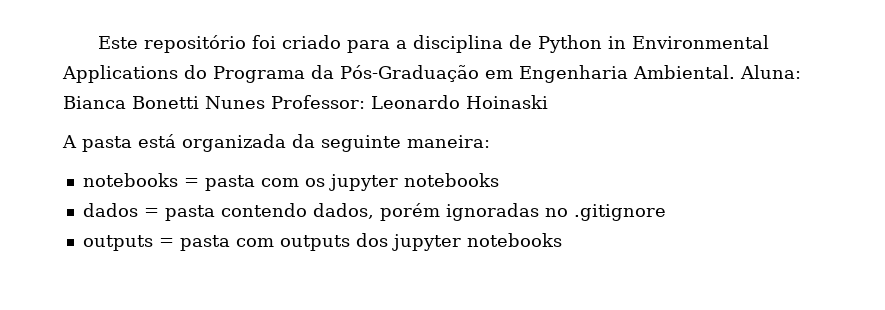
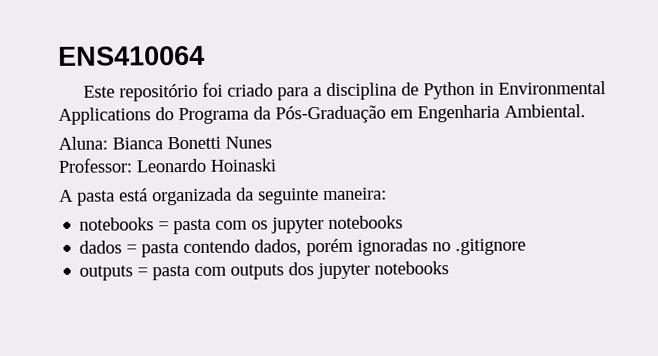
+ ENS410064
- Este repositório foi criado para a disciplina de Python in Environmental Applications do Programa da Pós-Graduação em Engenharia Ambiental. Aluna: Bianca Bonetti Nunes Professor: Leonardo Hoinaski
+ Este repositório foi criado para a disciplina de Python in Environmental Applications do Programa da Pós-Graduação em Engenharia Ambiental.
+ Aluna: Bianca Bonetti Nunes
+ Professor: Leonardo Hoinaski

